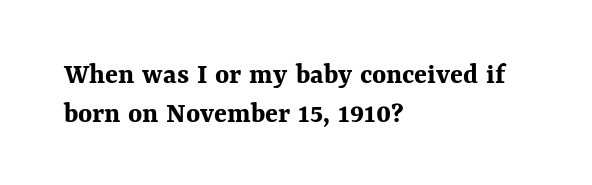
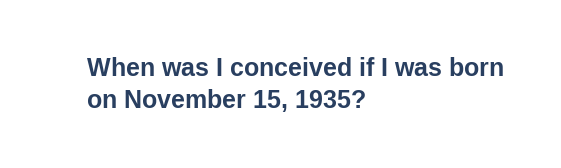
- When was I or my baby conceived if born on November 15, 1910?
+ When was I conceived if I was born on November 15, 1935?

